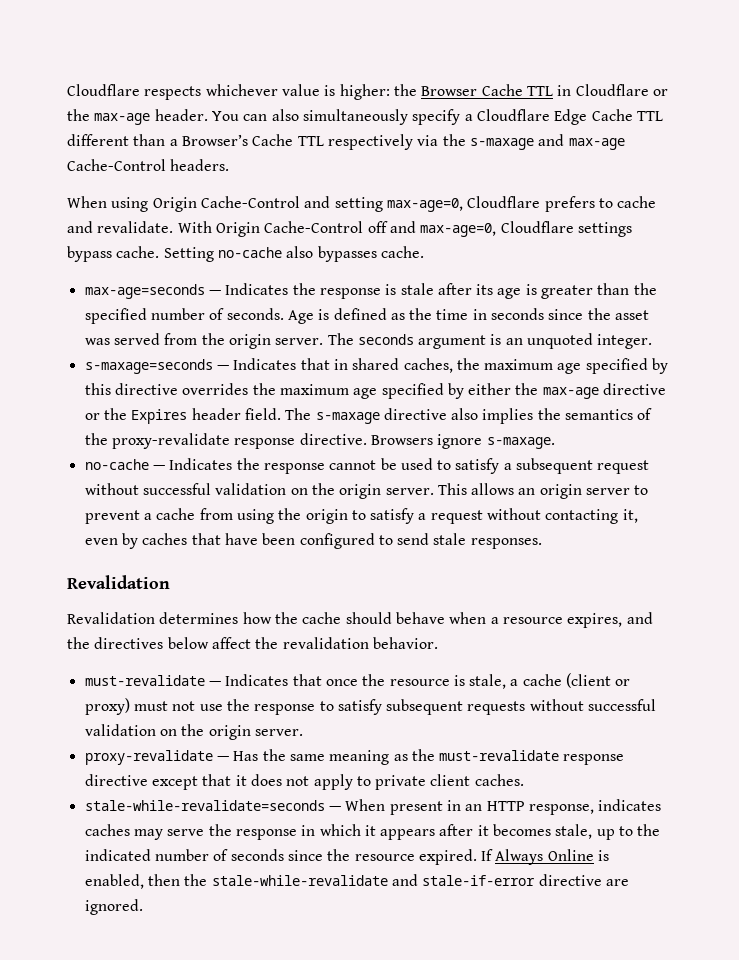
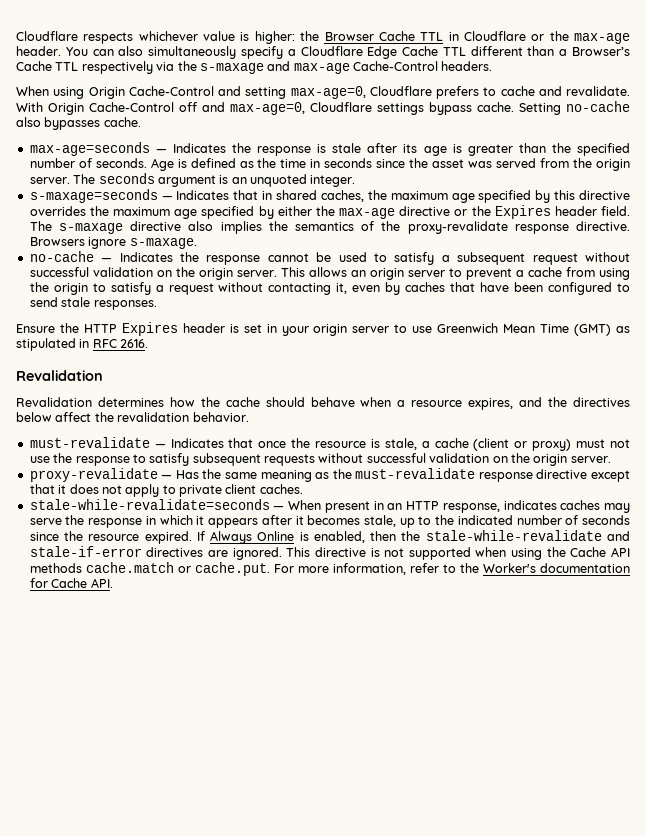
+ Ensure the HTTP Expires header is set in your origin server to use Greenwich Mean Time (GMT) as stipulated in RFC 2616.
- If Always Online is enabled, then the stale-while-revalidate and stale-if-error directive are ignored.
+ If Always Online is enabled, then the stale-while-revalidate and stale-if-error directives are ignored.
+ This directive is not supported when using the Cache API methods cache.match or cache.put. For more information, refer to the Worker's documentation for Cache API.

